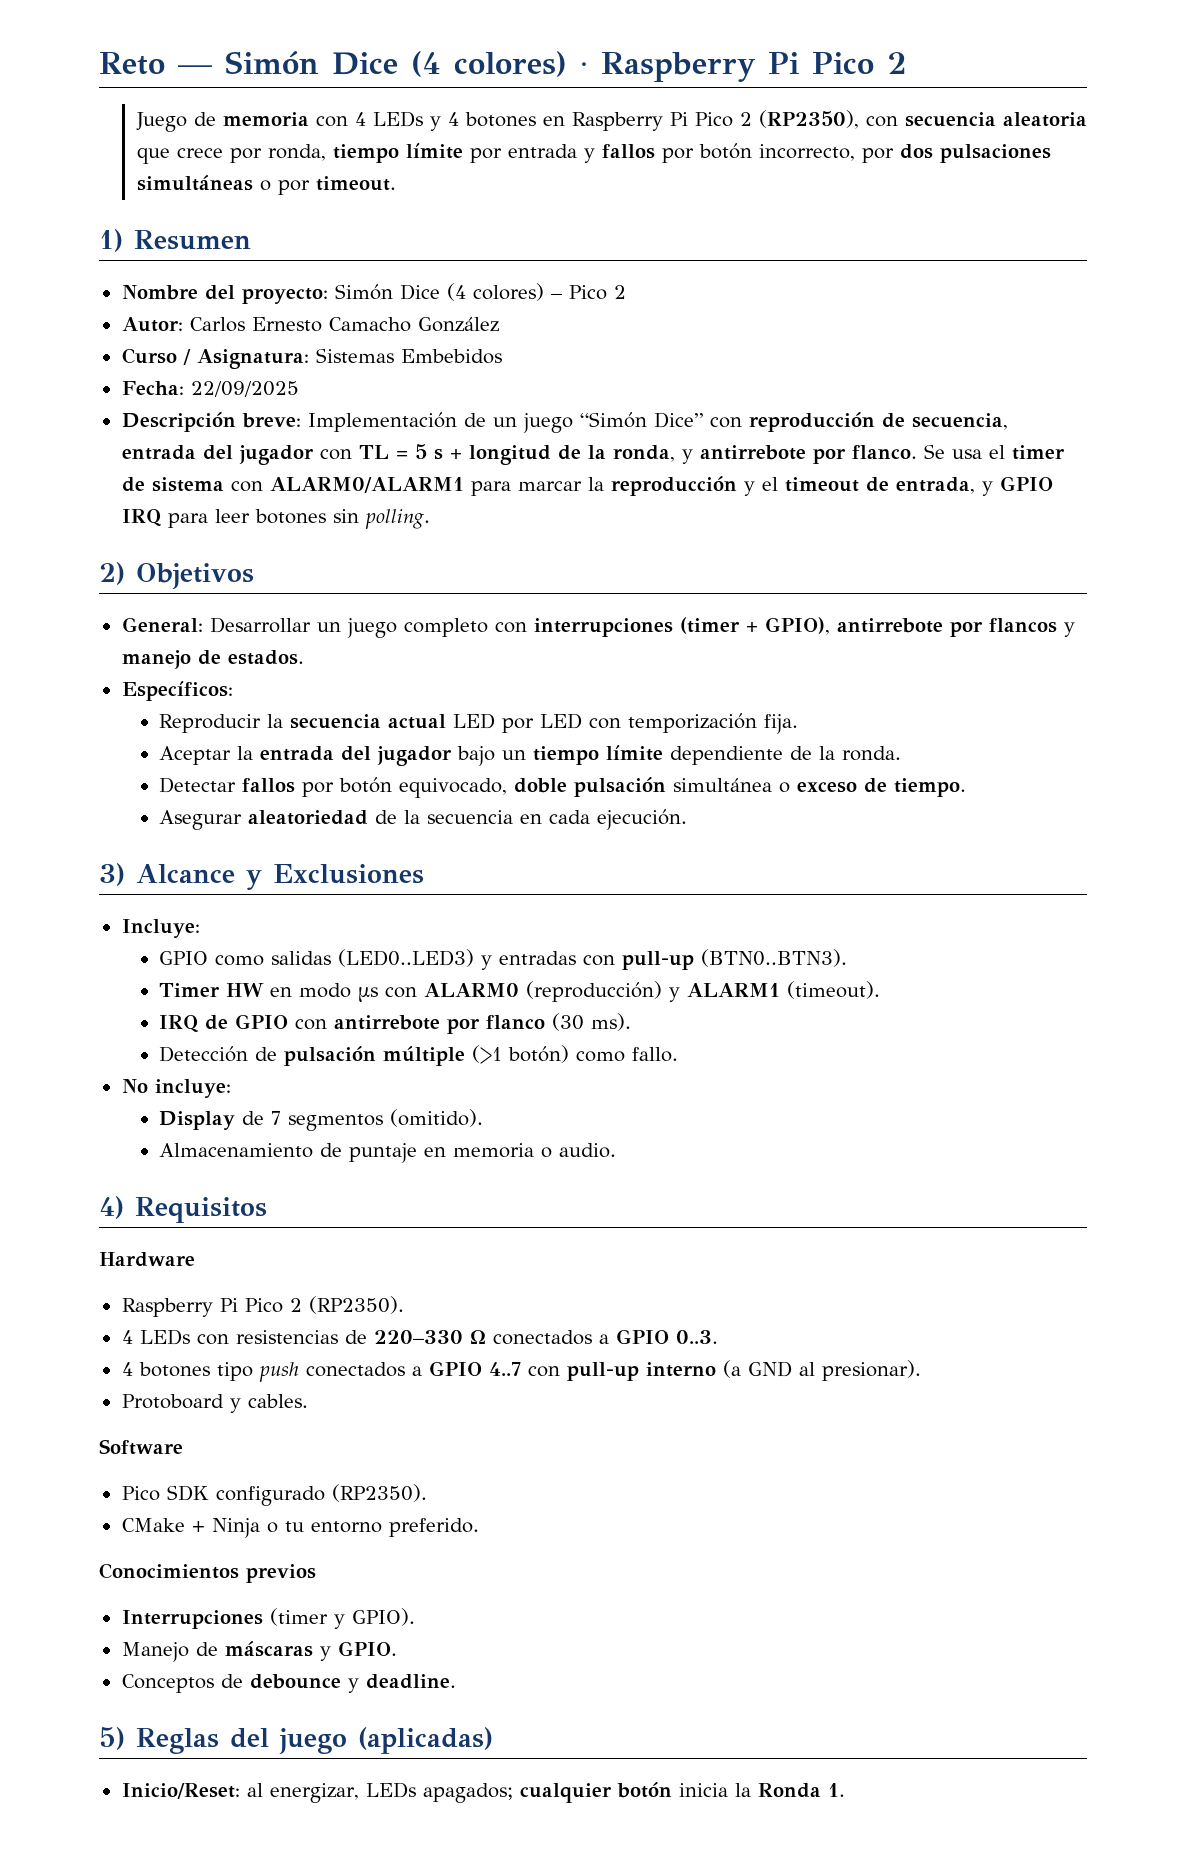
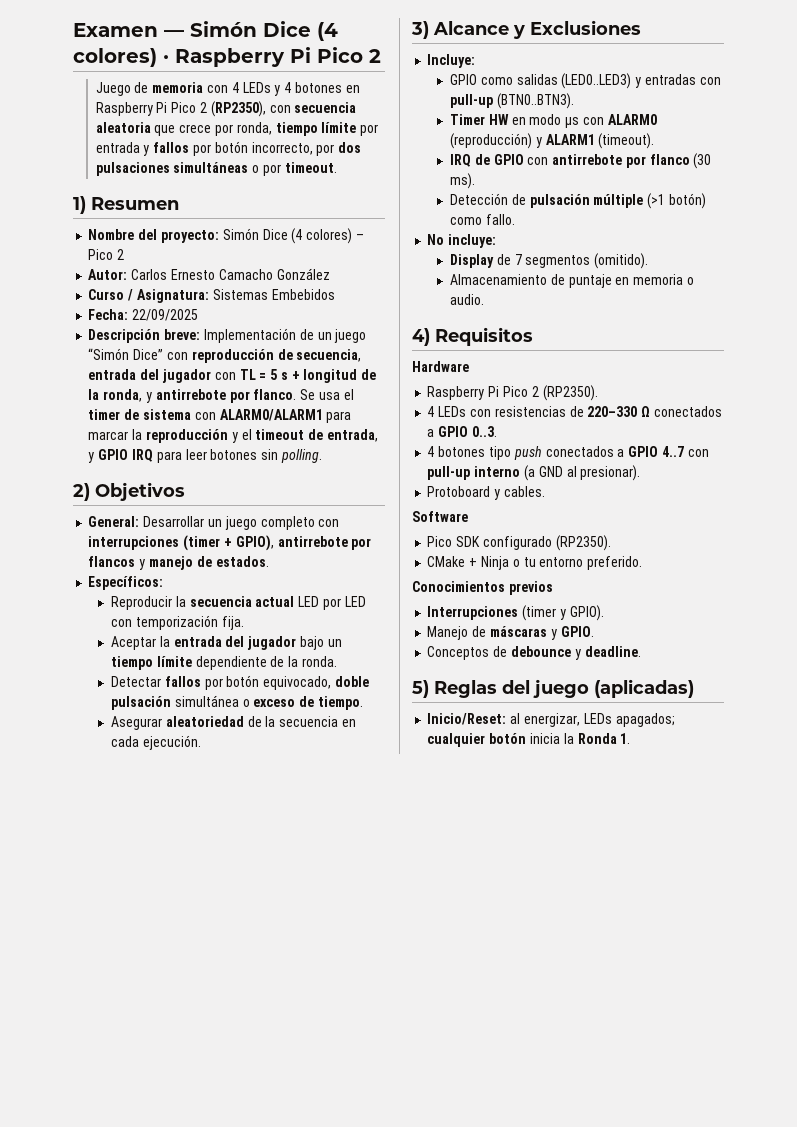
- Reto — Simón Dice (4 colores) · Raspberry Pi Pico 2
+ Examen — Simón Dice (4 colores) · Raspberry Pi Pico 2

